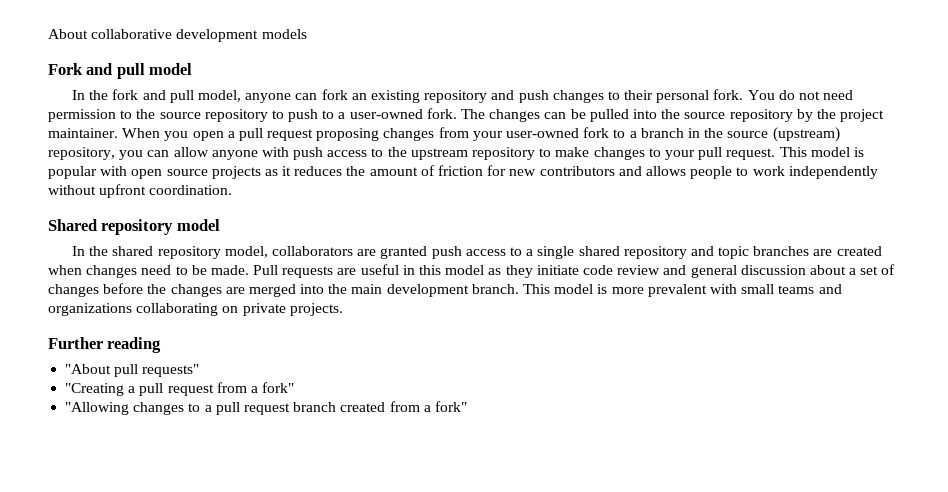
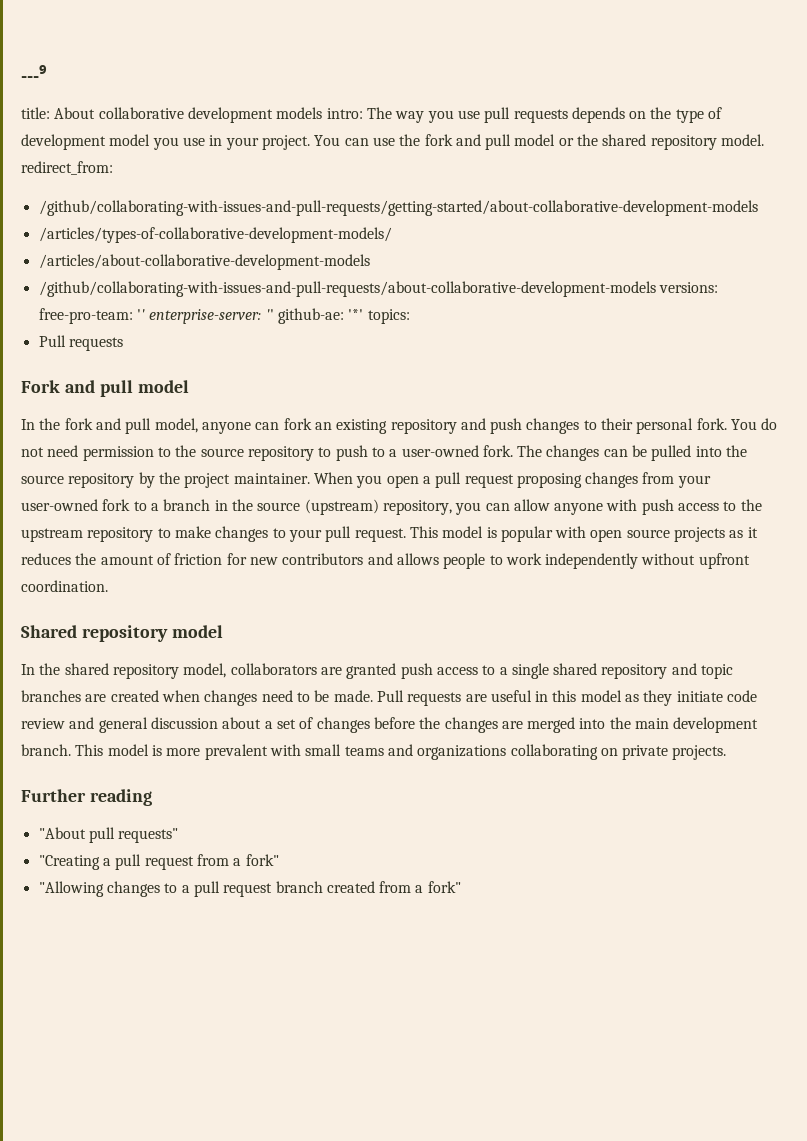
- About collaborative development models
+ ---⁹
+ title: About collaborative development models intro: The way you use pull requests depends on the type of development model you use in your project. You can use the fork and pull model or the shared repository model. redirect_from:
+ /github/collaborating-with-issues-and-pull-requests/getting-started/about-collaborative-development-models
+ /articles/types-of-collaborative-development-models/
+ /articles/about-collaborative-development-models
+ /github/collaborating-with-issues-and-pull-requests/about-collaborative-development-models versions: free-pro-team: '' enterprise-server: '' github-ae: '*' topics:
+ Pull requests

